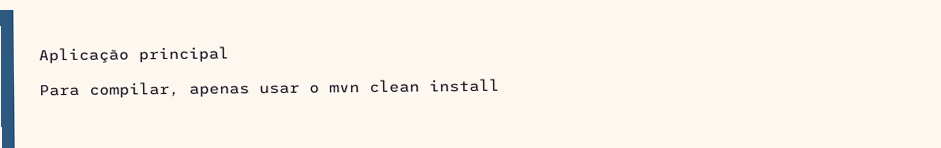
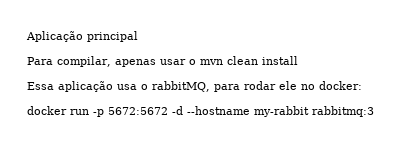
+ Essa aplicação usa o rabbitMQ, para rodar ele no docker:
+ docker run -p 5672:5672 -d --hostname my-rabbit rabbitmq:3

